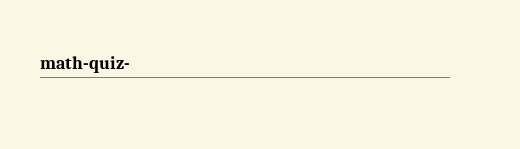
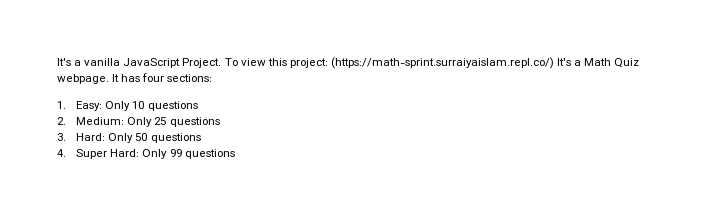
- math-quiz-
+ It's a vanilla JavaScript Project. To view this project: (https://math-sprint.surraiyaislam.repl.co/) It's a Math Quiz webpage. It has four sections:
+ 1. Easy: Only 10 questions
+ 2. Medium: Only 25 questions
+ 3. Hard: Only 50 questions
+ 4. Super Hard: Only 99 questions

